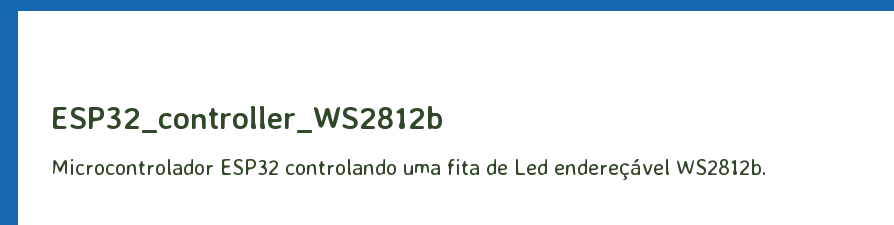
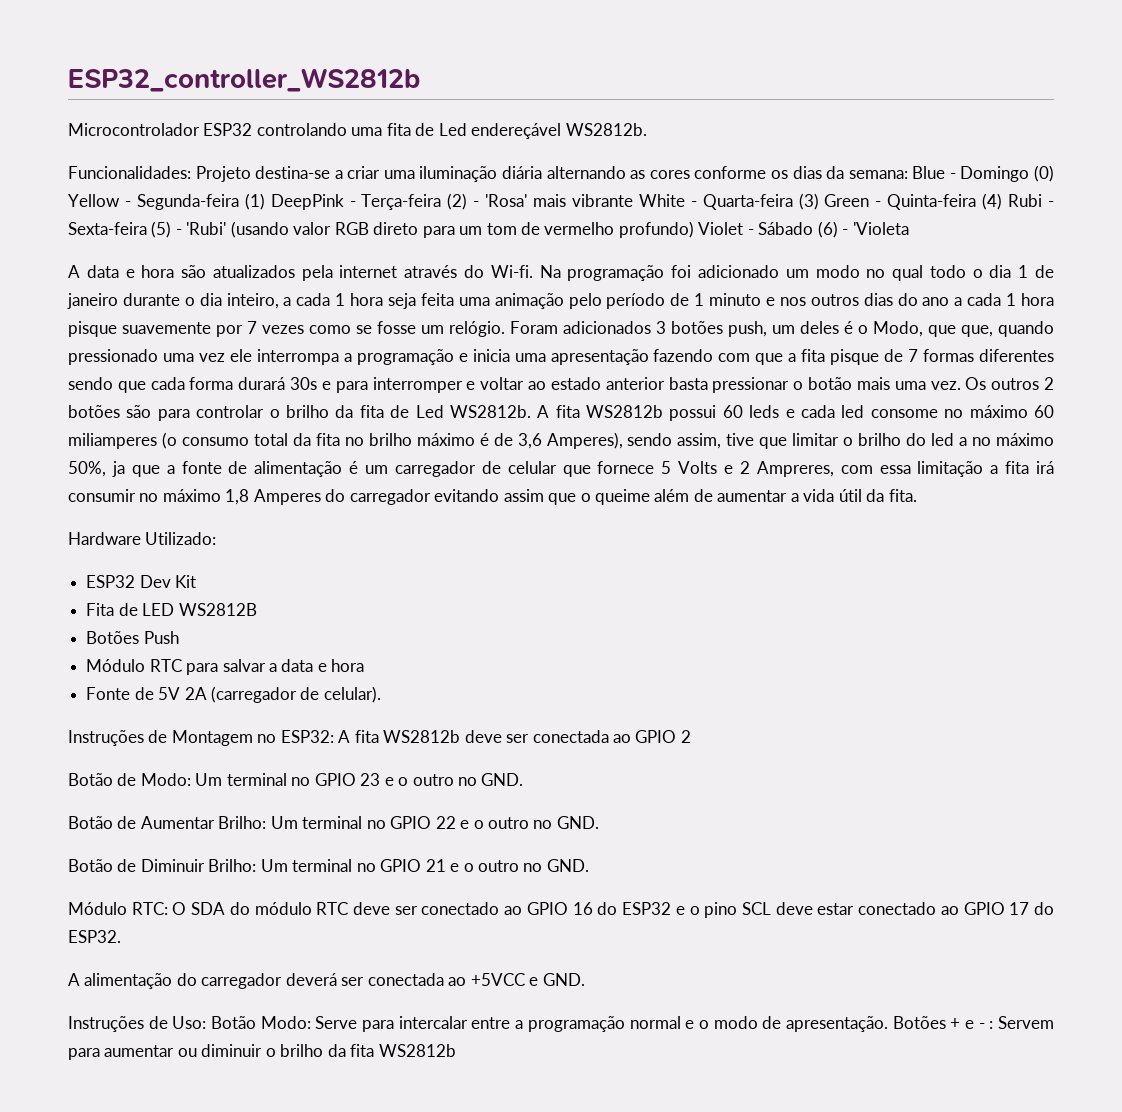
+ Funcionalidades: Projeto destina-se a criar uma iluminação diária alternando as cores conforme os dias da semana: Blue - Domingo (0) Yellow - Segunda-feira (1) DeepPink - Terça-feira (2) - 'Rosa' mais vibrante White - Quarta-feira (3) Green - Quinta-feira (4) Rubi - Sexta-feira (5) - 'Rubi' (usando valor RGB direto para um tom de vermelho profundo) Violet - Sábado (6) - 'Violeta
+ A data e hora são atualizados pela internet através do Wi-fi. Na programação foi adicionado um modo no qual todo o dia 1 de janeiro durante o dia inteiro, a cada 1 hora seja feita uma animação pelo período de 1 minuto e nos outros dias do ano a cada 1 hora pisque suavemente por 7 vezes como se fosse um relógio. Foram adicionados 3 botões push, um deles é o Modo, que que, quando pressionado uma vez ele interrompa a programação e inicia uma apresentação fazendo com que a fita pisque de 7 formas diferentes sendo que cada forma durará 30s e para interromper e voltar ao estado anterior basta pressionar o botão mais uma vez. Os outros 2 botões são para controlar o brilho da fita de Led WS2812b. A fita WS2812b possui 60 leds e cada led consome no máximo 60 miliamperes (o consumo total da fita no brilho máximo é de 3,6 Amperes), sendo assim, tive que limitar o brilho do led a no máximo 50%, ja que a fonte de alimentação é um carregador de celular que fornece 5 Volts e 2 Ampreres, com essa limitação a fita irá consumir no máximo 1,8 Amperes do carregador evitando assim que o queime além de aumentar a vida útil da fita.
+ Hardware Utilizado:
+ ESP32 Dev Kit
+ Fita de LED WS2812B
+ Botões Push
+ Módulo RTC para salvar a data e hora
+ Fonte de 5V 2A (carregador de celular).
+ Instruções de Montagem no ESP32: A fita WS2812b deve ser conectada ao GPIO 2
+ Botão de Modo: Um terminal no GPIO 23 e o outro no GND.
+ Botão de Aumentar Brilho: Um terminal no GPIO 22 e o outro no GND.
+ Botão de Diminuir Brilho: Um terminal no GPIO 21 e o outro no GND.
+ Módulo RTC: O SDA do módulo RTC deve ser conectado ao GPIO 16 do ESP32 e o pino SCL deve estar conectado ao GPIO 17 do ESP32.
+ A alimentação do carregador deverá ser conectada ao +5VCC e GND.
+ Instruções de Uso: Botão Modo: Serve para intercalar entre a programação normal e o modo de apresentação. Botões + e - : Servem para aumentar ou diminuir o brilho da fita WS2812b

